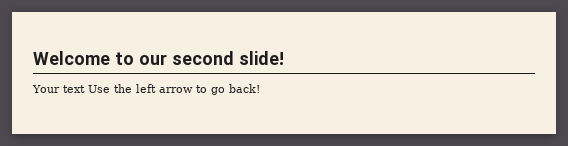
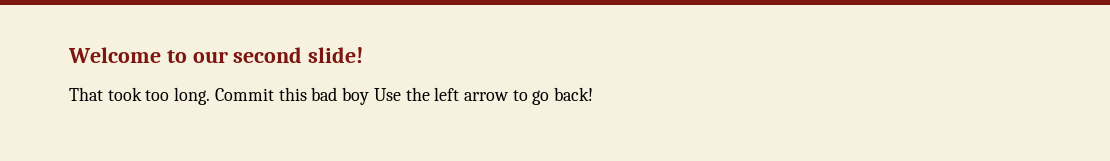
- Your text Use the left arrow to go back!
+ That took too long. Commit this bad boy Use the left arrow to go back!

